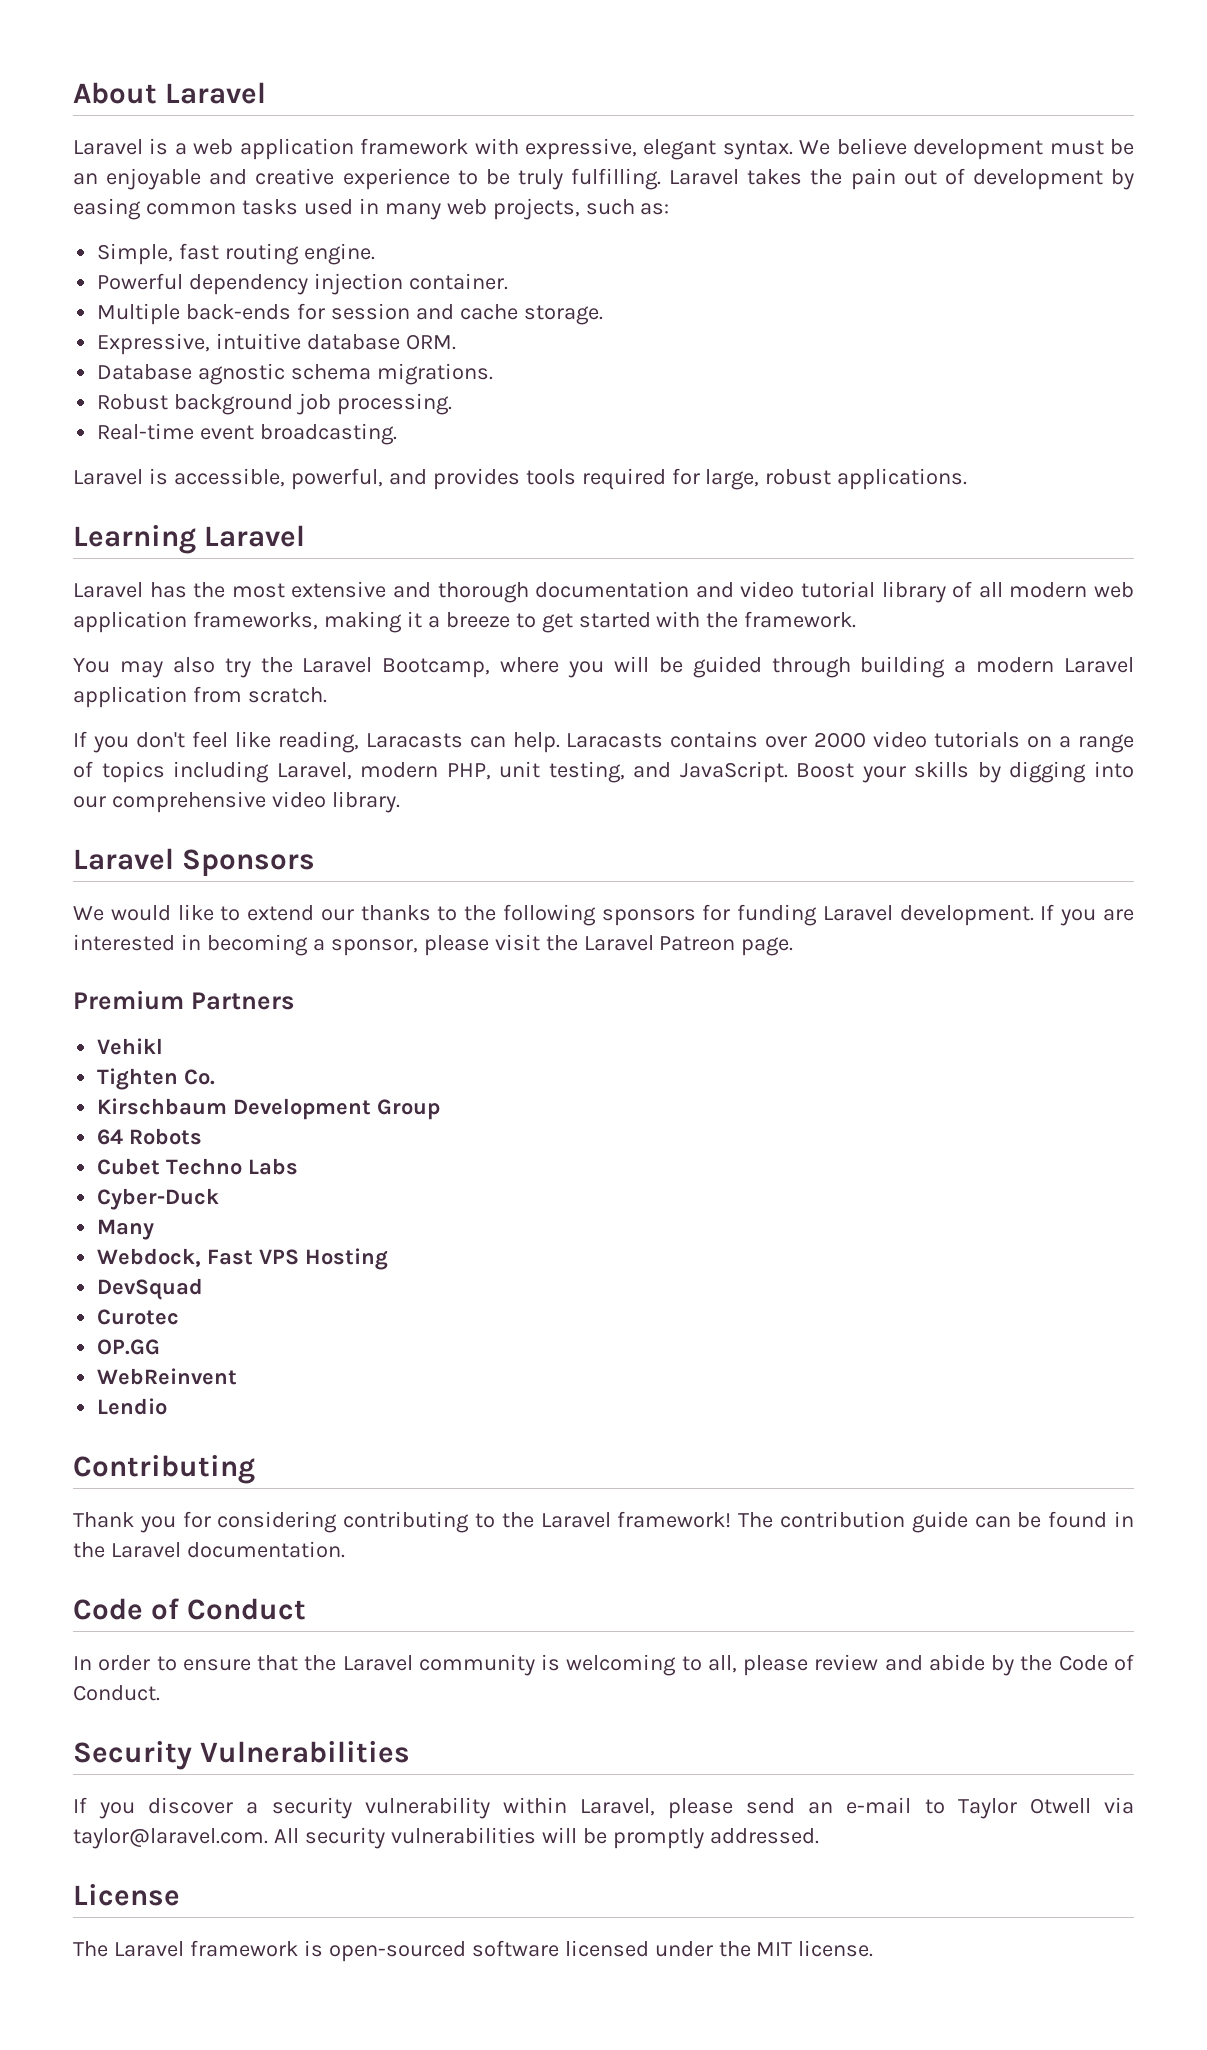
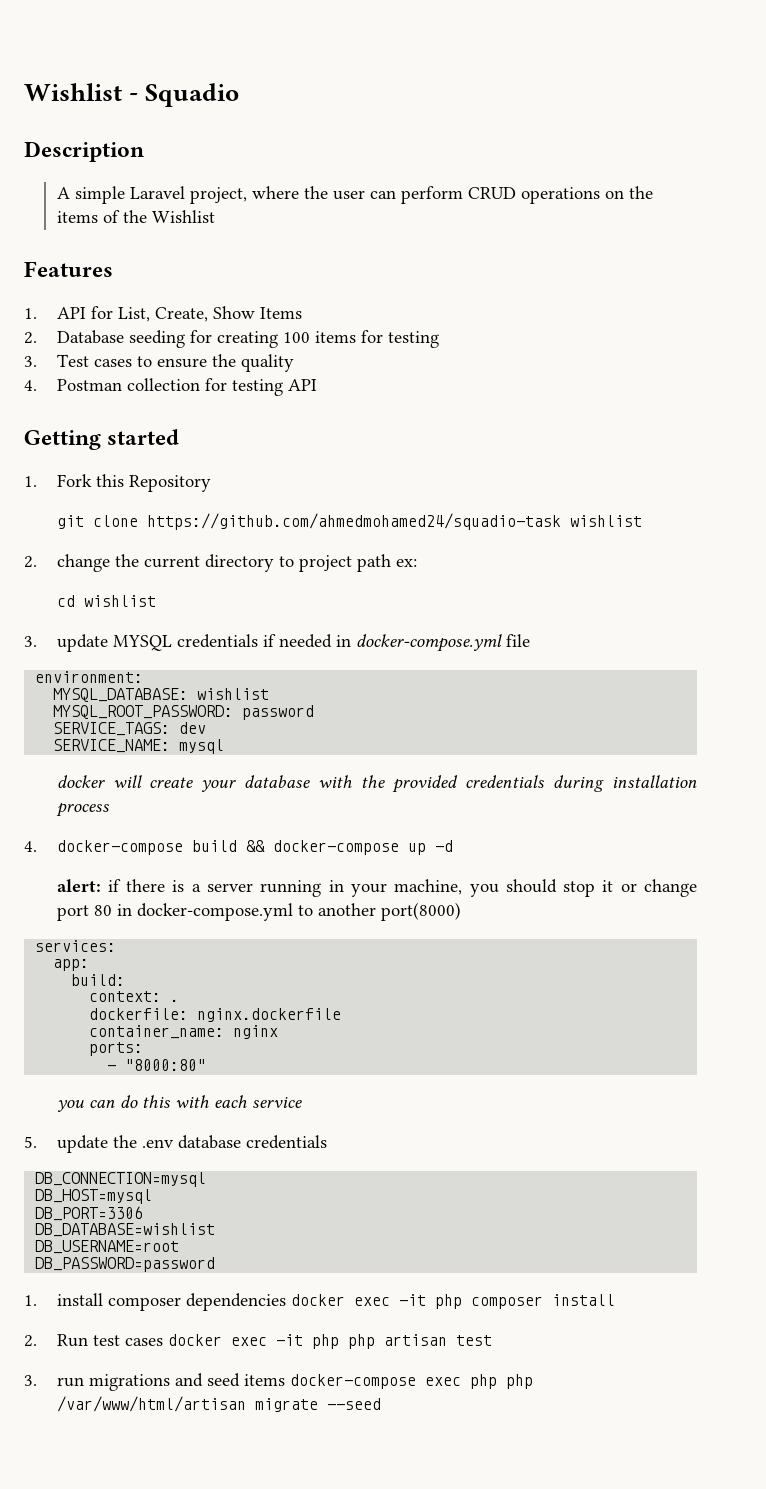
- About Laravel
- Laravel is a web application framework with expressive, elegant syntax. We believe development must be an enjoyable and creative experience to be truly fulfilling. Laravel takes the pain out of development by easing common tasks used in many web projects, such as:
- Simple, fast routing engine.
- Powerful dependency injection container.
- Multiple back-ends for session and cache storage.
- Expressive, intuitive database ORM.
- Database agnostic schema migrations.
- Robust background job processing.
- Real-time event broadcasting.
- Laravel is accessible, powerful, and provides tools required for large, robust applications.
- Learning Laravel
- Laravel has the most extensive and thorough documentation and video tutorial library of all modern web application frameworks, making it a breeze to get started with the framework.
- You may also try the Laravel Bootcamp, where you will be guided through building a modern Laravel application from scratch.
- If you don't feel like reading, Laracasts can help. Laracasts contains over 2000 video tutorials on a range of topics including Laravel, modern PHP, unit testing, and JavaScript. Boost your skills by digging into our comprehensive video library.
- Laravel Sponsors
- We would like to extend our thanks to the following sponsors for funding Laravel development. If you are interested in becoming a sponsor, please visit the Laravel Patreon page.
- Premium Partners
- Vehikl
- Tighten Co.
- Kirschbaum Development Group
- 64 Robots
- Cubet Techno Labs
- Cyber-Duck
- Many
- Webdock, Fast VPS Hosting
- DevSquad
- Curotec
- OP.GG
- WebReinvent
- Lendio
- Contributing
- Thank you for considering contributing to the Laravel framework! The contribution guide can be found in the Laravel documentation.
- Code of Conduct
- In order to ensure that the Laravel community is welcoming to all, please review and abide by the Code of Conduct.
- Security Vulnerabilities
- If you discover a security vulnerability within Laravel, please send an e-mail to Taylor Otwell via taylor@laravel.com. All security vulnerabilities will be promptly addressed.
- License
- The Laravel framework is open-sourced software licensed under the MIT license.
+ Wishlist - Squadio
+ Description
+ A simple Laravel project, where the user can perform CRUD operations on the items of the Wishlist
+ Features
+ 1. API for List, Create, Show Items
+ 2. Database seeding for creating 100 items for testing
+ 3. Test cases to ensure the quality
+ 4. Postman collection for testing API
+ Getting started
+ 1. Fork this Repository
+ git clone https://github.com/ahmedmohamed24/squadio-task wishlist
+ 2. change the current directory to project path ex:
+ cd wishlist
+ 3. update MYSQL credentials if needed in docker-compose.yml file
+ environment:
+ MYSQL_DATABASE: wishlist
+ MYSQL_ROOT_PASSWORD: password
+ SERVICE_TAGS: dev
+ SERVICE_NAME: mysql
+ docker will create your database with the provided credentials during installation process
+ 4. docker-compose build && docker-compose up -d
+ alert: if there is a server running in your machine, you should stop it or change port 80 in docker-compose.yml to another port(8000)
+ services:
+ app:
+ build:
+ context: .
+ dockerfile: nginx.dockerfile
+ container_name: nginx
+ ports:
+ - "8000:80"
+ you can do this with each service
+ 5. update the .env database credentials
+ DB_CONNECTION=mysql
+ DB_HOST=mysql
+ DB_PORT=3306
+ DB_DATABASE=wishlist
+ DB_USERNAME=root
+ DB_PASSWORD=password
+ 1. install composer dependencies docker exec -it php composer install
+ 2. Run test cases docker exec -it php php artisan test
+ 3. run migrations and seed items docker-compose exec php php /var/www/html/artisan migrate --seed

